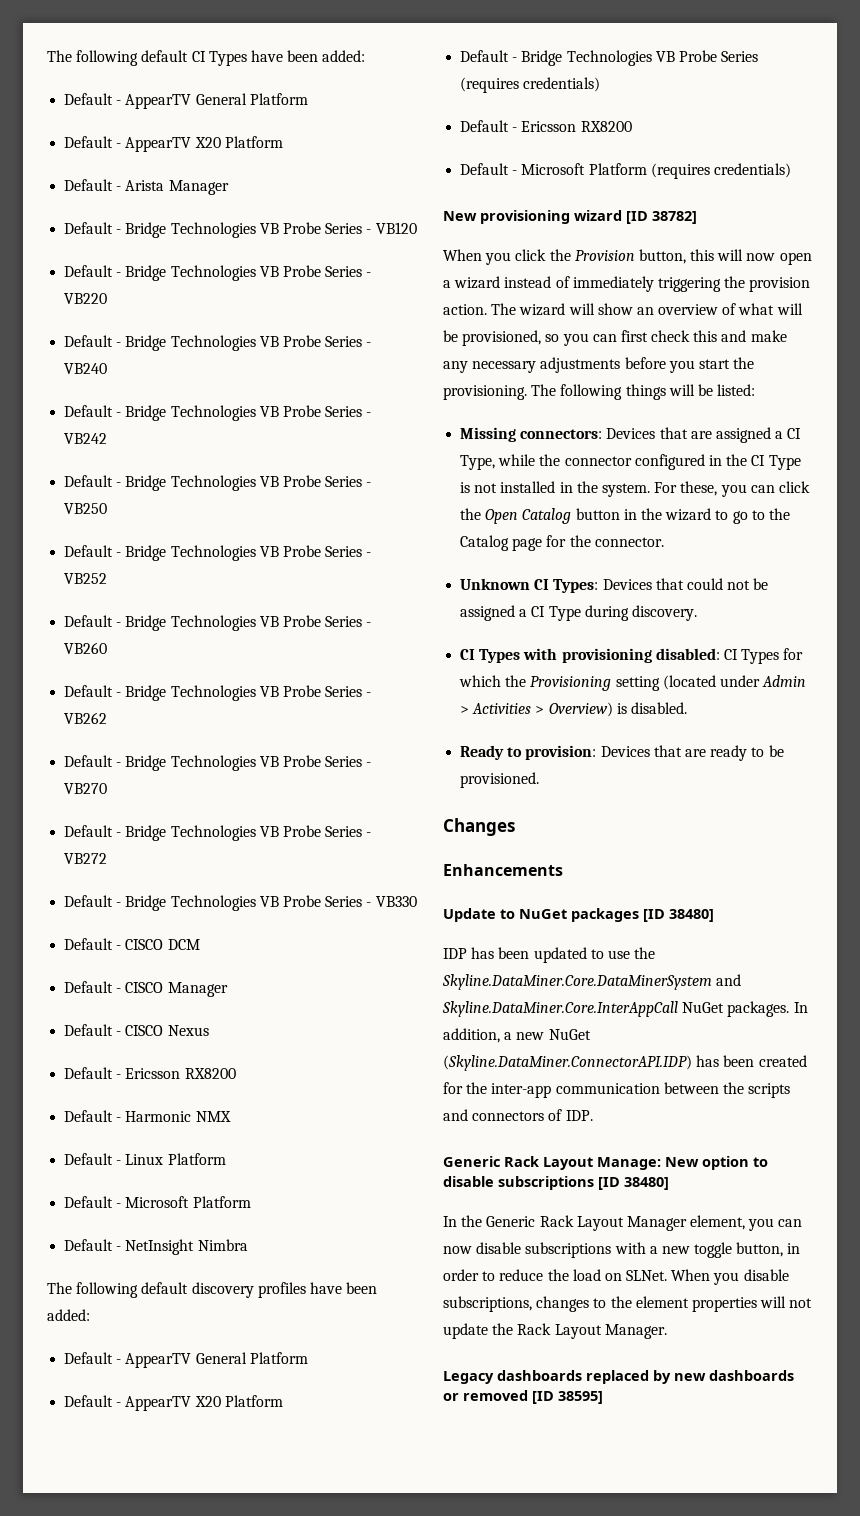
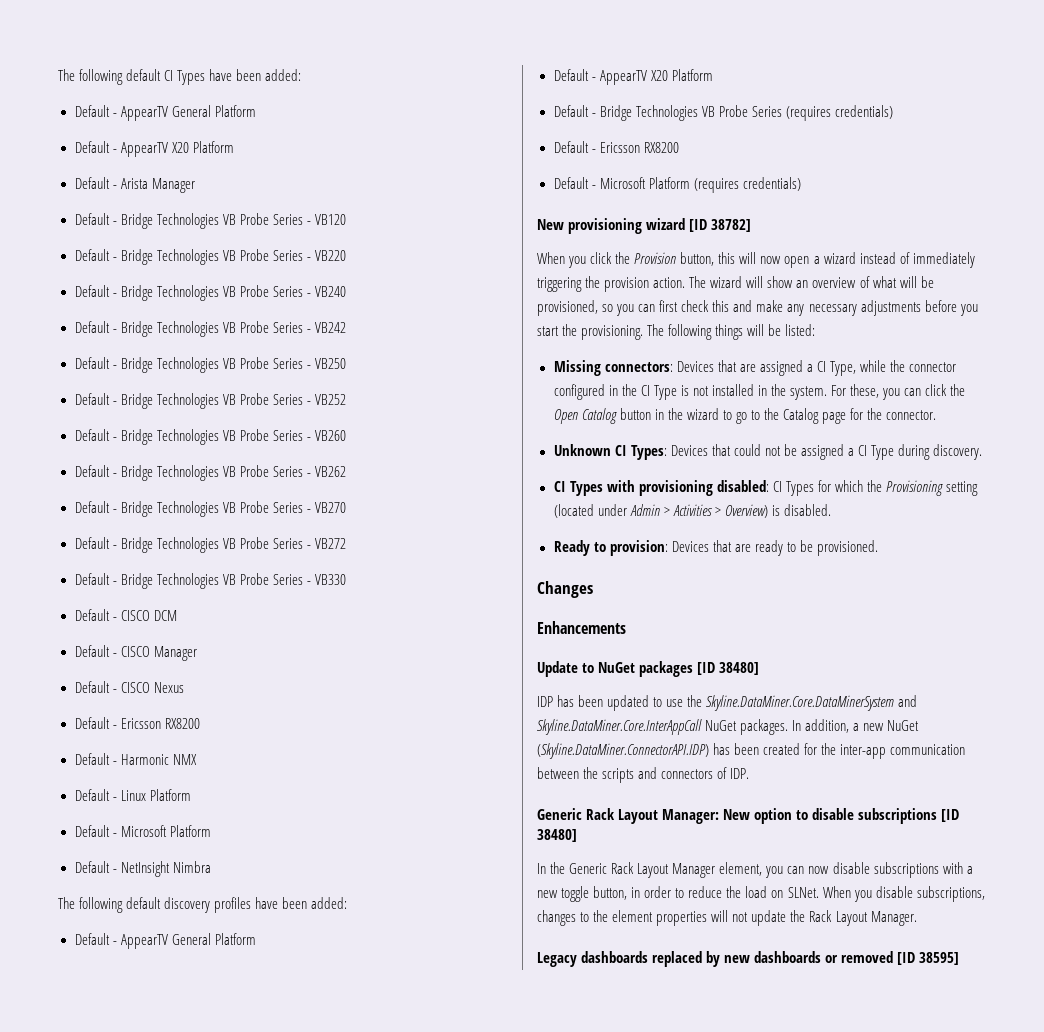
- Generic Rack Layout Manage: New option to disable subscriptions [ID 38480]
+ Generic Rack Layout Manager: New option to disable subscriptions [ID 38480]

